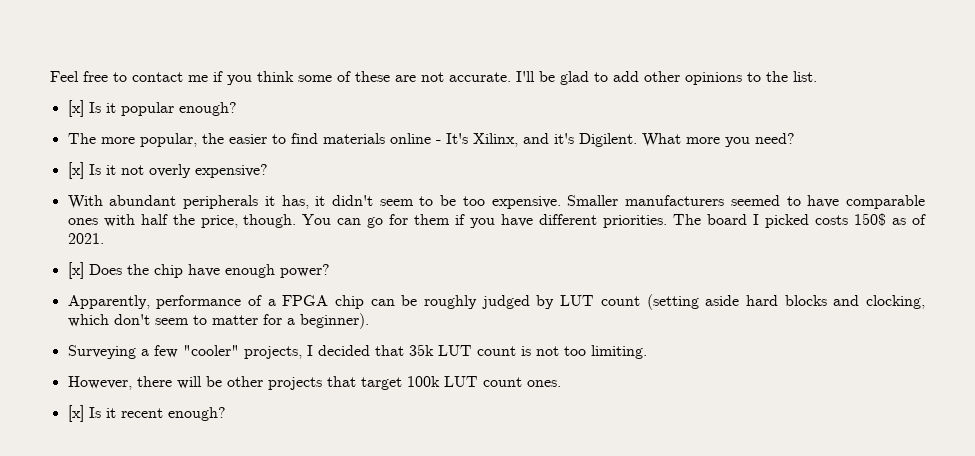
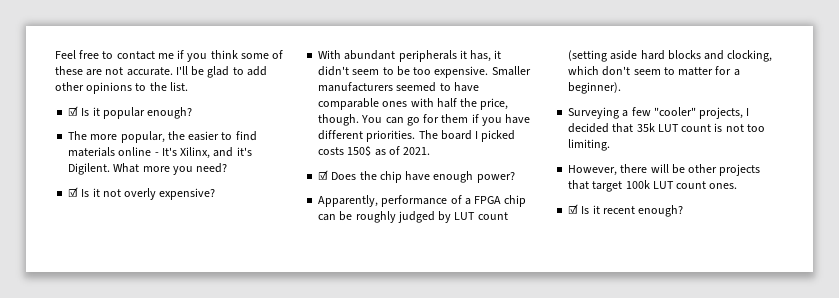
- [x] Is it popular enough?
+ ☑ Is it popular enough?
- [x] Is it not overly expensive?
+ ☑ Is it not overly expensive?
- [x] Does the chip have enough power?
+ ☑ Does the chip have enough power?
- [x] Is it recent enough?
+ ☑ Is it recent enough?

